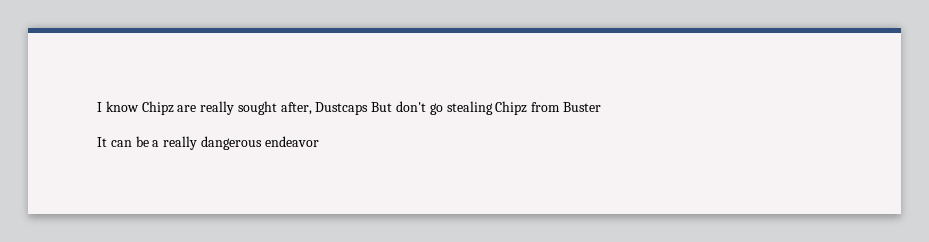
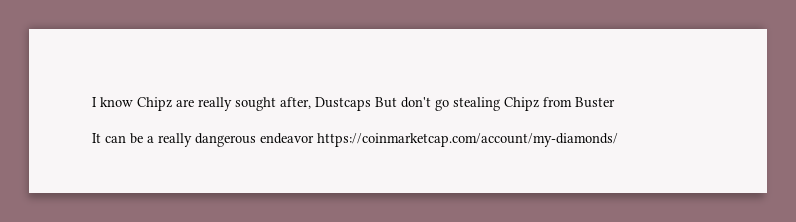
- It can be a really dangerous endeavor
+ It can be a really dangerous endeavor https://coinmarketcap.com/account/my-diamonds/

